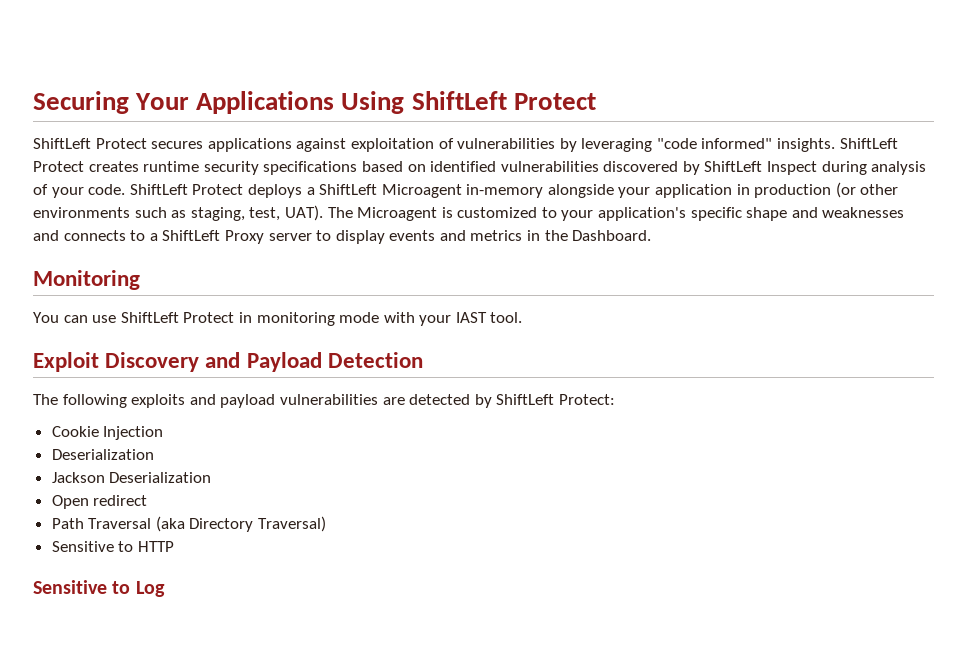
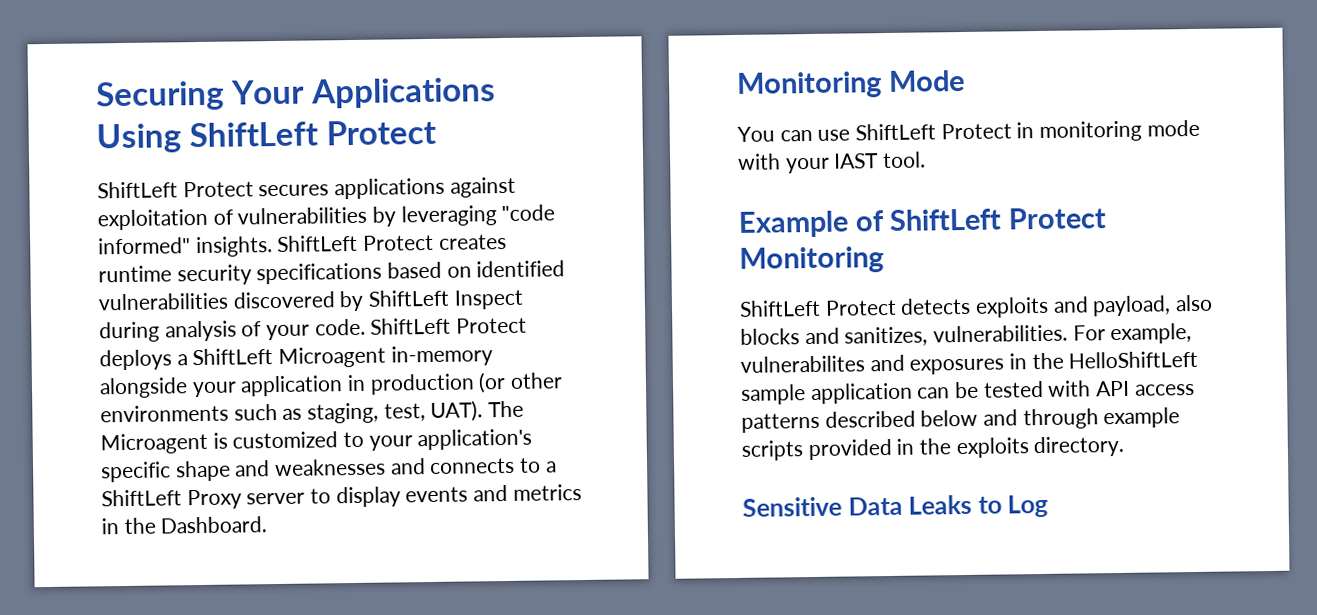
- Monitoring
+ Monitoring Mode
- Exploit Discovery and Payload Detection
- The following exploits and payload vulnerabilities are detected by ShiftLeft Protect:
- Cookie Injection
- Deserialization
- Jackson Deserialization
- Open redirect
- Path Traversal (aka Directory Traversal)
- Sensitive to HTTP
- Sensitive to Log
+ Example of ShiftLeft Protect Monitoring
+ ShiftLeft Protect detects exploits and payload, also blocks and sanitizes, vulnerabilities. For example, vulnerabilites and exposures in the HelloShiftLeft sample application can be tested with API access patterns described below and through example scripts provided in the exploits directory.
+ Sensitive Data Leaks to Log

